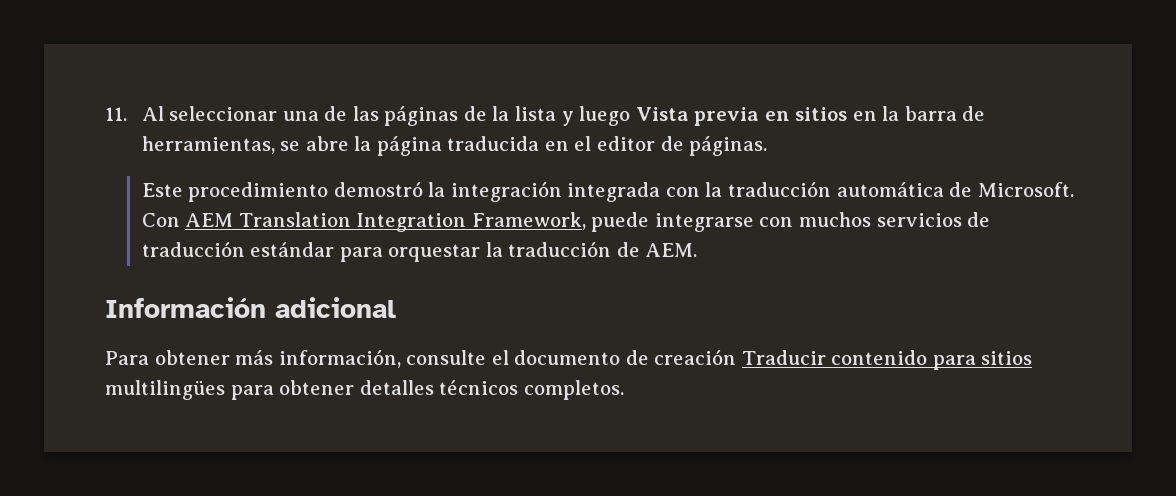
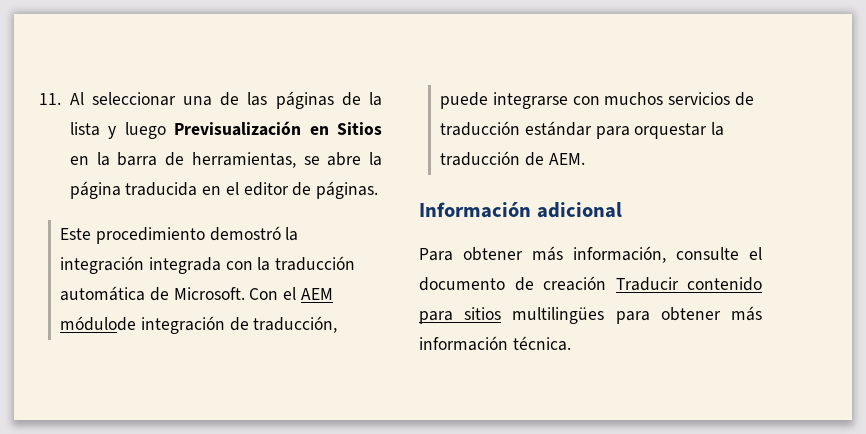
- 11. Al seleccionar una de las páginas de la lista y luego Vista previa en sitios en la barra de herramientas, se abre la página traducida en el editor de páginas.
+ 11. Al seleccionar una de las páginas de la lista y luego Previsualización en Sitios en la barra de herramientas, se abre la página traducida en el editor de páginas.
- Con AEM Translation Integration Framework, puede integrarse con muchos servicios de traducción estándar para orquestar la traducción de AEM.
+ Con el AEM módulode integración de traducción, puede integrarse con muchos servicios de traducción estándar para orquestar la traducción de AEM.
- Para obtener más información, consulte el documento de creación Traducir contenido para sitios multilingües para obtener detalles técnicos completos.
+ Para obtener más información, consulte el documento de creación Traducir contenido para sitios multilingües para obtener más información técnica.

